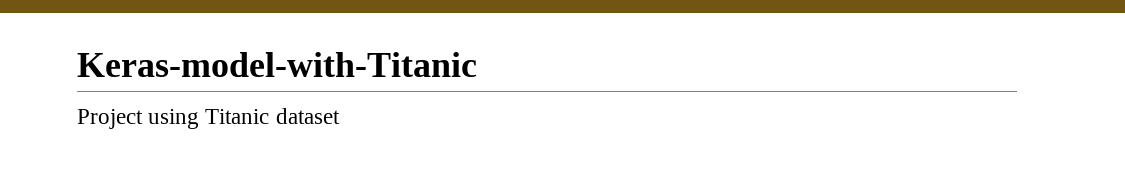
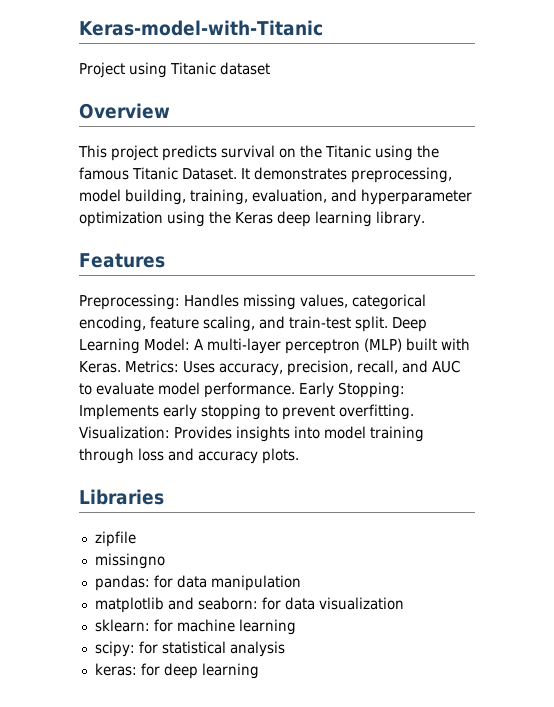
+ Overview
+ This project predicts survival on the Titanic using the famous Titanic Dataset. It demonstrates preprocessing, model building, training, evaluation, and hyperparameter optimization using the Keras deep learning library.
+ Features
+ Preprocessing: Handles missing values, categorical encoding, feature scaling, and train-test split. Deep Learning Model: A multi-layer perceptron (MLP) built with Keras. Metrics: Uses accuracy, precision, recall, and AUC to evaluate model performance. Early Stopping: Implements early stopping to prevent overfitting. Visualization: Provides insights into model training through loss and accuracy plots.
+ Libraries
+ zipfile
+ missingno
+ pandas: for data manipulation
+ matplotlib and seaborn: for data visualization
+ sklearn: for machine learning
+ scipy: for statistical analysis
+ keras: for deep learning

